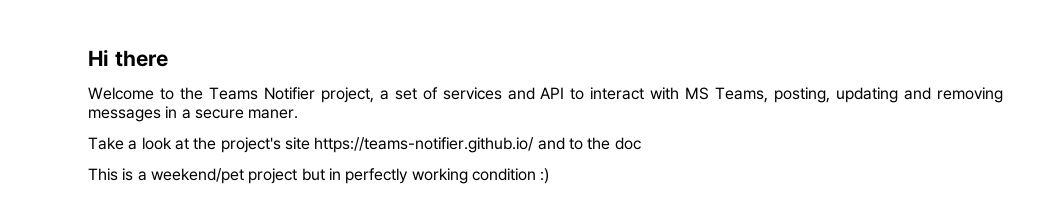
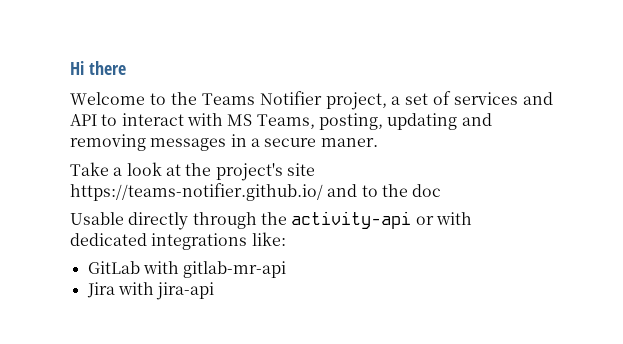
- This is a weekend/pet project but in perfectly working condition :)
+ Usable directly through the activity-api or with dedicated integrations like:
+ GitLab with gitlab-mr-api
+ Jira with jira-api

